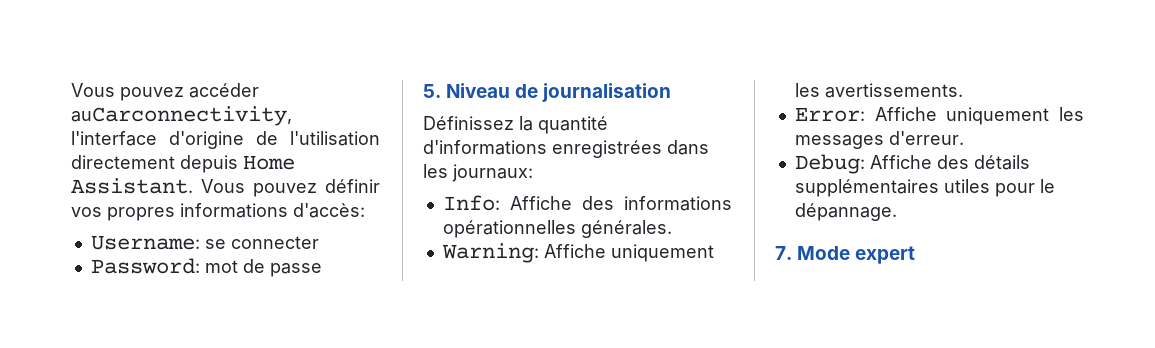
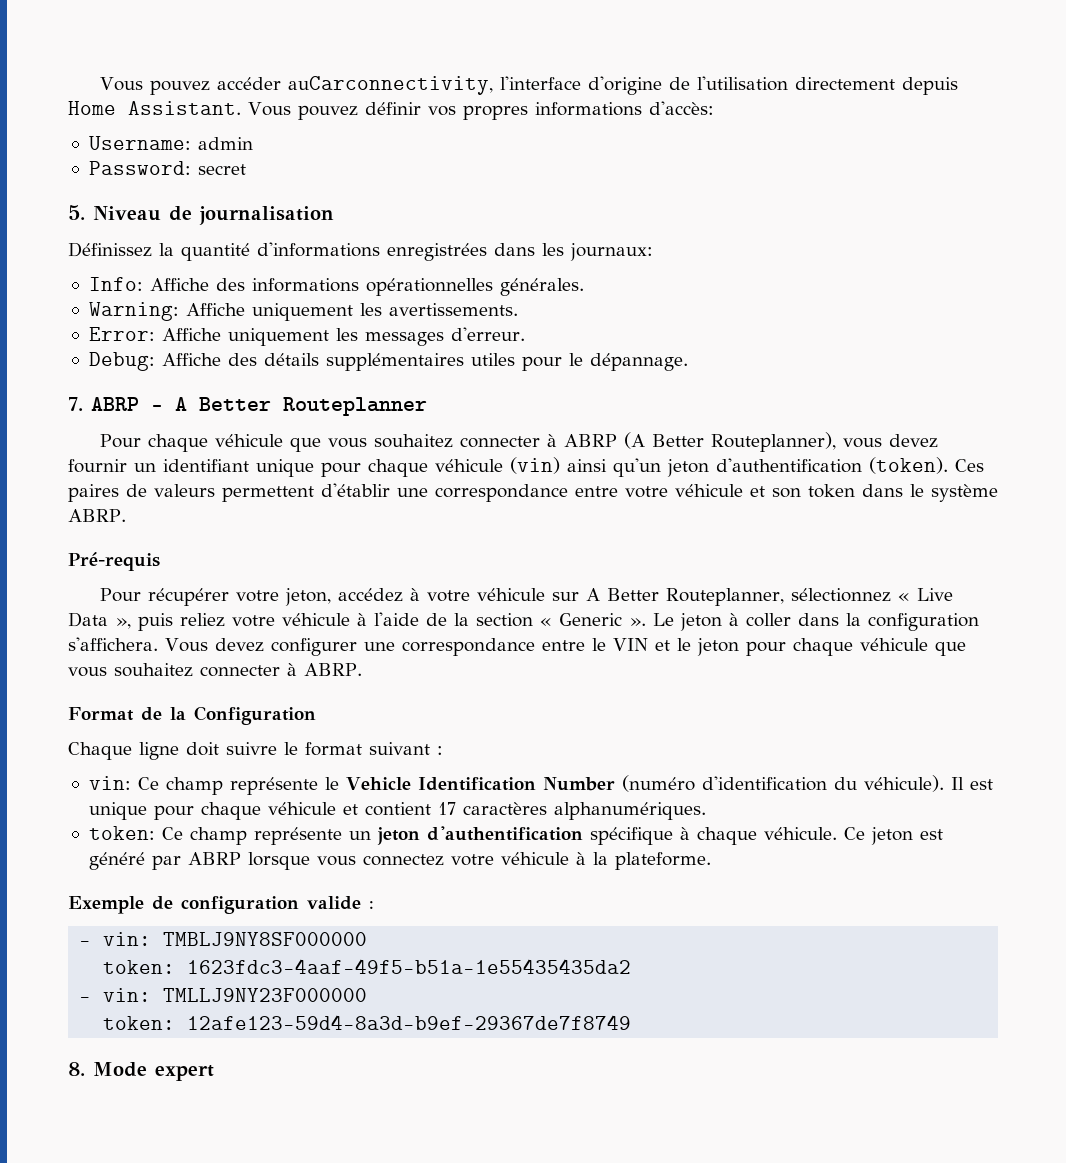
- Username: se connecter
+ Username: admin
- Password: mot de passe
+ Password: secret
- 7. Mode expert
+ 7. ABRP - A Better Routeplanner
+ Pour chaque véhicule que vous souhaitez connecter à ABRP (A Better Routeplanner), vous devez fournir un identifiant unique pour chaque véhicule (vin) ainsi qu'un jeton d'authentification (token). Ces paires de valeurs permettent d'établir une correspondance entre votre véhicule et son token dans le système ABRP.
+ Pré-requis
+ Pour récupérer votre jeton, accédez à votre véhicule sur A Better Routeplanner, sélectionnez « Live Data », puis reliez votre véhicule à l'aide de la section « Generic ». Le jeton à coller dans la configuration s'affichera. Vous devez configurer une correspondance entre le VIN et le jeton pour chaque véhicule que vous souhaitez connecter à ABRP.
+ Format de la Configuration
+ Chaque ligne doit suivre le format suivant :
+ vin: Ce champ représente le Vehicle Identification Number (numéro d'identification du véhicule). Il est unique pour chaque véhicule et contient 17 caractères alphanumériques.
+ token: Ce champ représente un jeton d'authentification spécifique à chaque véhicule. Ce jeton est généré par ABRP lorsque vous connectez votre véhicule à la plateforme.
+ Exemple de configuration valide :
+ - vin: TMBLJ9NY8SF000000
+ token: 1623fdc3-4aaf-49f5-b51a-1e55435435da2
+ - vin: TMLLJ9NY23F000000
+ token: 12afe123-59d4-8a3d-b9ef-29367de7f8749
+ 8. Mode expert

